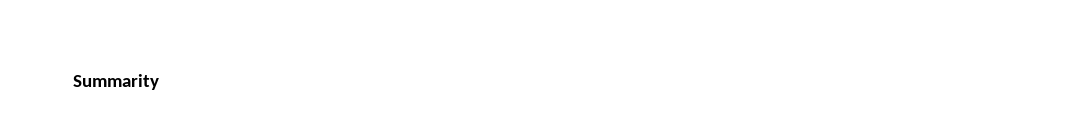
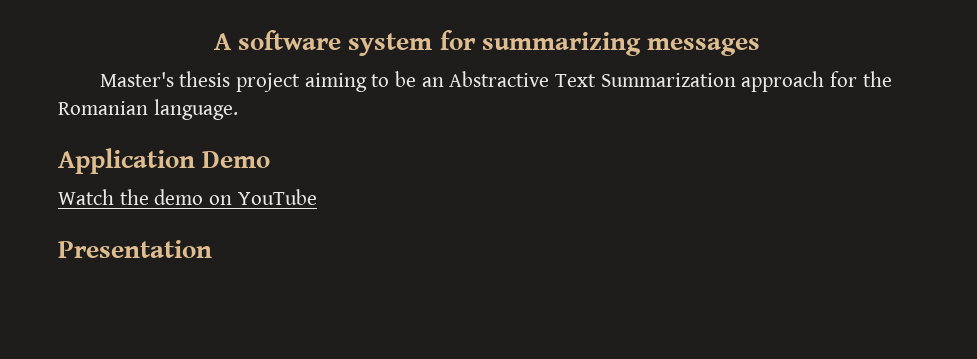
- Summarity
+ A software system for summarizing messages
+ Master's thesis project aiming to be an Abstractive Text Summarization approach for the Romanian language.
+ Application Demo
+ Watch the demo on YouTube
+ Presentation

